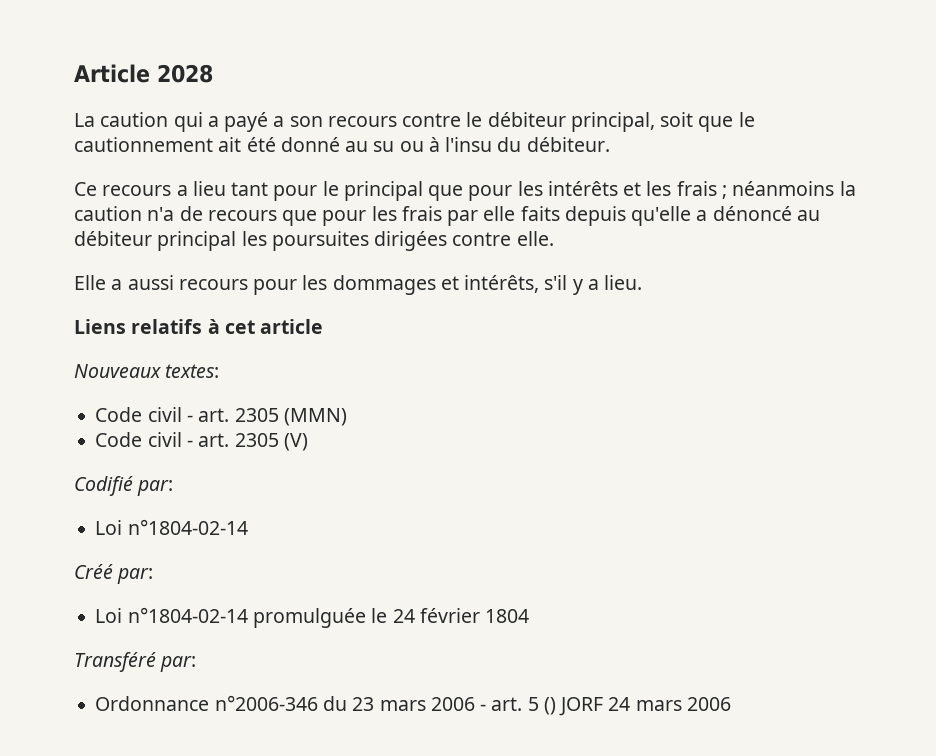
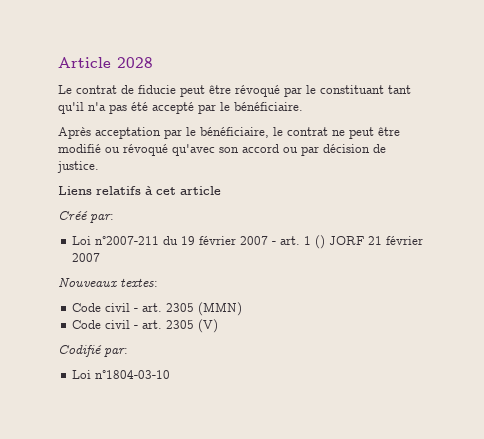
- La caution qui a payé a son recours contre le débiteur principal, soit que le cautionnement ait été donné au su ou à l'insu du débiteur.
- Ce recours a lieu tant pour le principal que pour les intérêts et les frais ; néanmoins la caution n'a de recours que pour les frais par elle faits depuis qu'elle a dénoncé au débiteur principal les poursuites dirigées contre elle.
- Elle a aussi recours pour les dommages et intérêts, s'il y a lieu.
+ Le contrat de fiducie peut être révoqué par le constituant tant qu'il n'a pas été accepté par le bénéficiaire.
+ Après acceptation par le bénéficiaire, le contrat ne peut être modifié ou révoqué qu'avec son accord ou par décision de justice.
+ Créé par:
+ Loi n°2007-211 du 19 février 2007 - art. 1 () JORF 21 février 2007
  Codifié par:
- Loi n°1804-02-14
- Créé par:
- Loi n°1804-02-14 promulguée le 24 février 1804
- Transféré par:
- Ordonnance n°2006-346 du 23 mars 2006 - art. 5 () JORF 24 mars 2006
+ Loi n°1804-03-10

